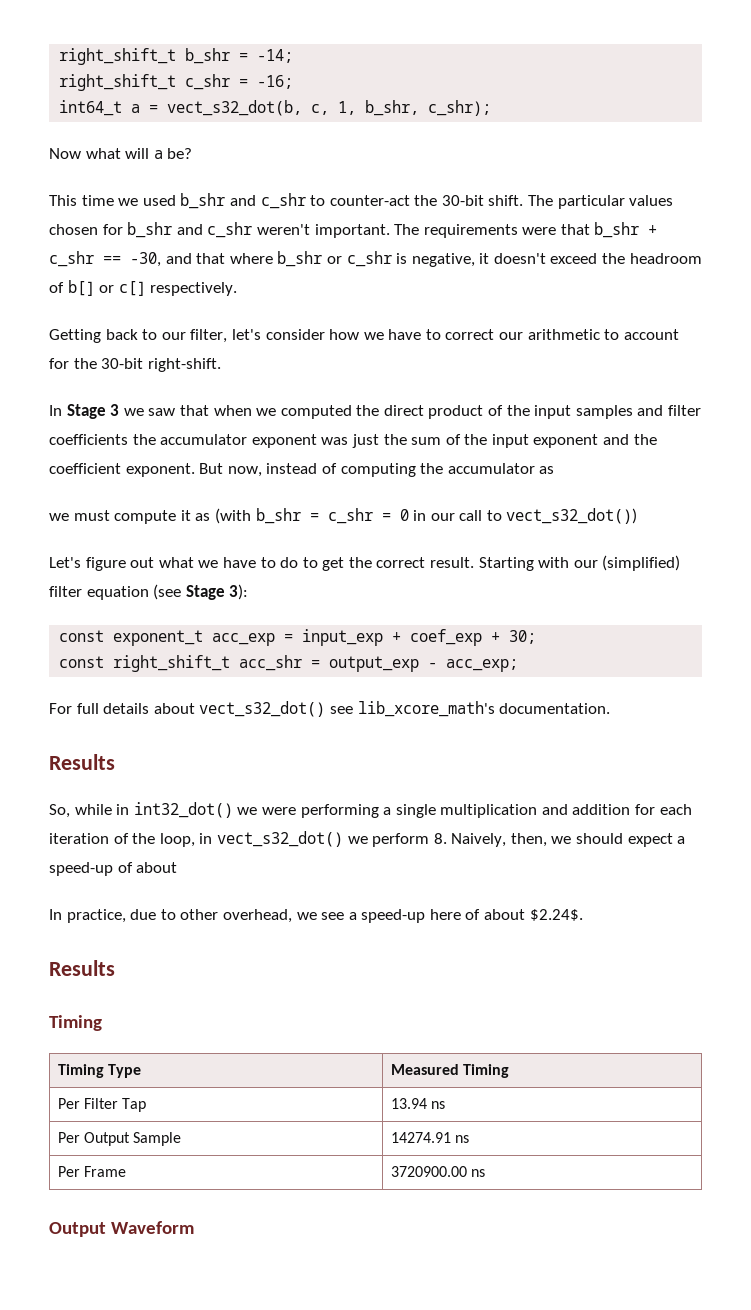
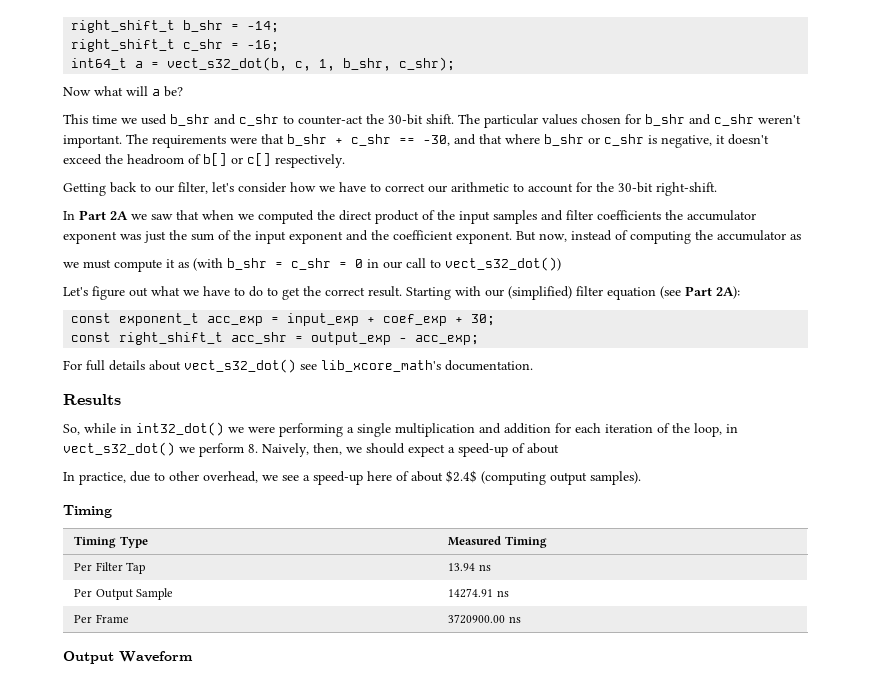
- In Stage 3 we saw that when we computed the direct product of the input samples and filter coefficients the accumulator exponent was just the sum of the input exponent and the coefficient exponent.
+ In Part 2A we saw that when we computed the direct product of the input samples and filter coefficients the accumulator exponent was just the sum of the input exponent and the coefficient exponent.
- Starting with our (simplified) filter equation (see Stage 3):
+ Starting with our (simplified) filter equation (see Part 2A):
- In practice, due to other overhead, we see a speed-up here of about $2.24$.
- Results
+ In practice, due to other overhead, we see a speed-up here of about $2.4$ (computing output samples).

